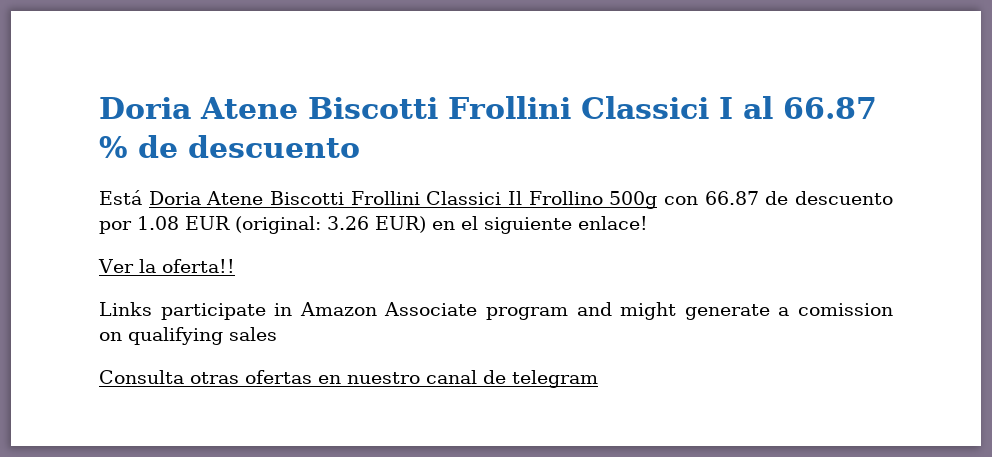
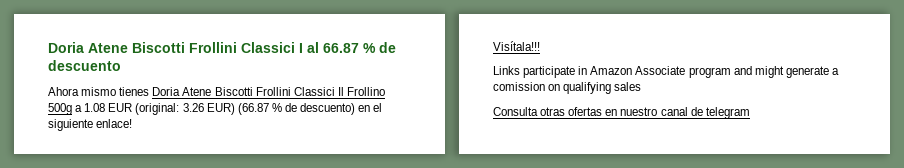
- Está Doria Atene Biscotti Frollini Classici Il Frollino 500g con 66.87 de descuento por 1.08 EUR (original: 3.26 EUR) en el siguiente enlace!
+ Ahora mismo tienes Doria Atene Biscotti Frollini Classici Il Frollino 500g a 1.08 EUR (original: 3.26 EUR) (66.87 % de descuento) en el siguiente enlace!
- Ver la oferta!!
+ Visítala!!!

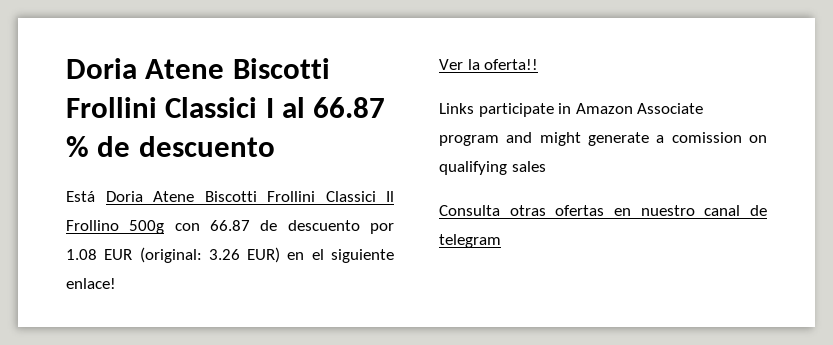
- Ahora mismo tienes Doria Atene Biscotti Frollini Classici Il Frollino 500g a 1.08 EUR (original: 3.26 EUR) (66.87 % de descuento) en el siguiente enlace!
+ Está Doria Atene Biscotti Frollini Classici Il Frollino 500g con 66.87 de descuento por 1.08 EUR (original: 3.26 EUR) en el siguiente enlace!
- Visítala!!!
+ Ver la oferta!!

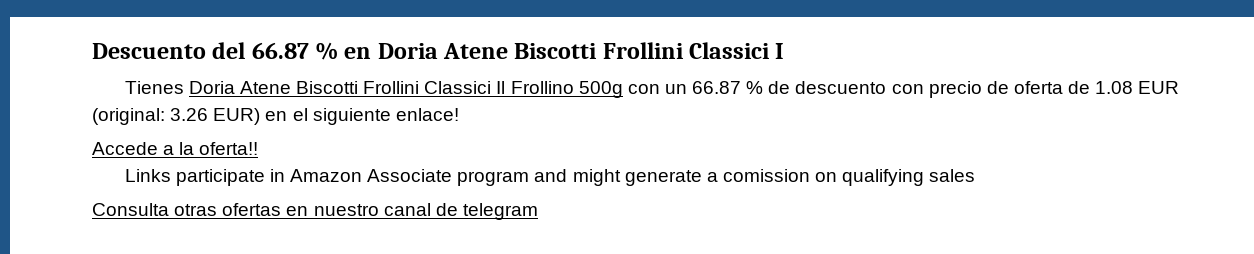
- Doria Atene Biscotti Frollini Classici I al 66.87 % de descuento
- Está Doria Atene Biscotti Frollini Classici Il Frollino 500g con 66.87 de descuento por 1.08 EUR (original: 3.26 EUR) en el siguiente enlace!
+ Descuento del 66.87 % en Doria Atene Biscotti Frollini Classici I
+ Tienes Doria Atene Biscotti Frollini Classici Il Frollino 500g con un 66.87 % de descuento con precio de oferta de 1.08 EUR (original: 3.26 EUR) en el siguiente enlace!
- Ver la oferta!!
+ Accede a la oferta!!

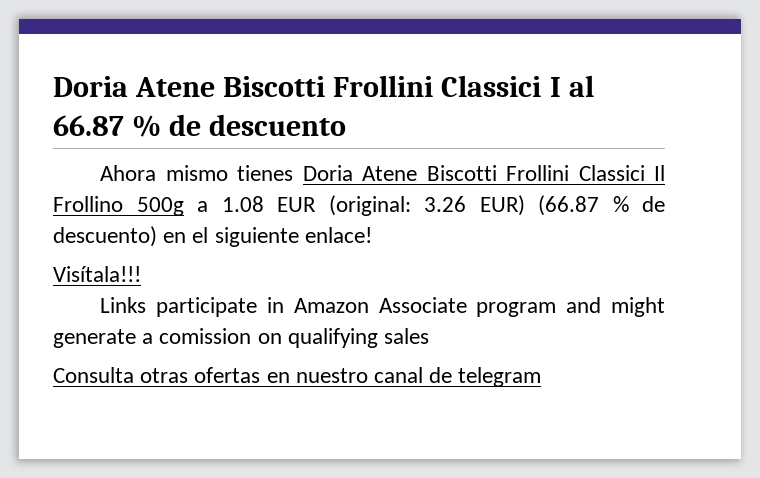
- Descuento del 66.87 % en Doria Atene Biscotti Frollini Classici I
- Tienes Doria Atene Biscotti Frollini Classici Il Frollino 500g con un 66.87 % de descuento con precio de oferta de 1.08 EUR (original: 3.26 EUR) en el siguiente enlace!
+ Doria Atene Biscotti Frollini Classici I al 66.87 % de descuento
+ Ahora mismo tienes Doria Atene Biscotti Frollini Classici Il Frollino 500g a 1.08 EUR (original: 3.26 EUR) (66.87 % de descuento) en el siguiente enlace!
- Accede a la oferta!!
+ Visítala!!!

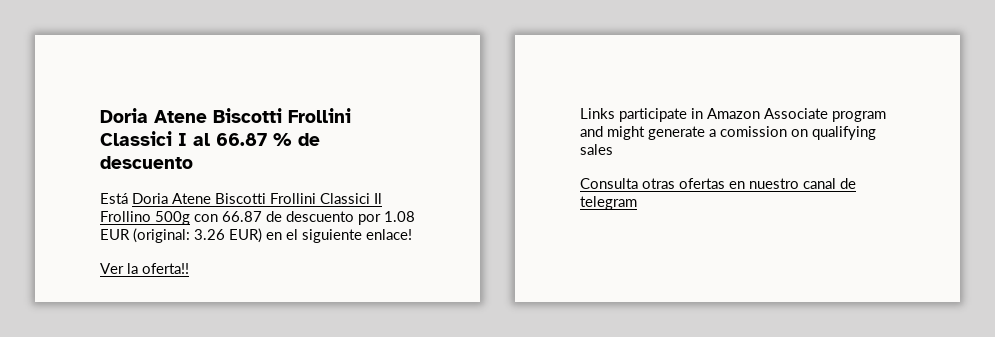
- Ahora mismo tienes Doria Atene Biscotti Frollini Classici Il Frollino 500g a 1.08 EUR (original: 3.26 EUR) (66.87 % de descuento) en el siguiente enlace!
+ Está Doria Atene Biscotti Frollini Classici Il Frollino 500g con 66.87 de descuento por 1.08 EUR (original: 3.26 EUR) en el siguiente enlace!
- Visítala!!!
+ Ver la oferta!!

